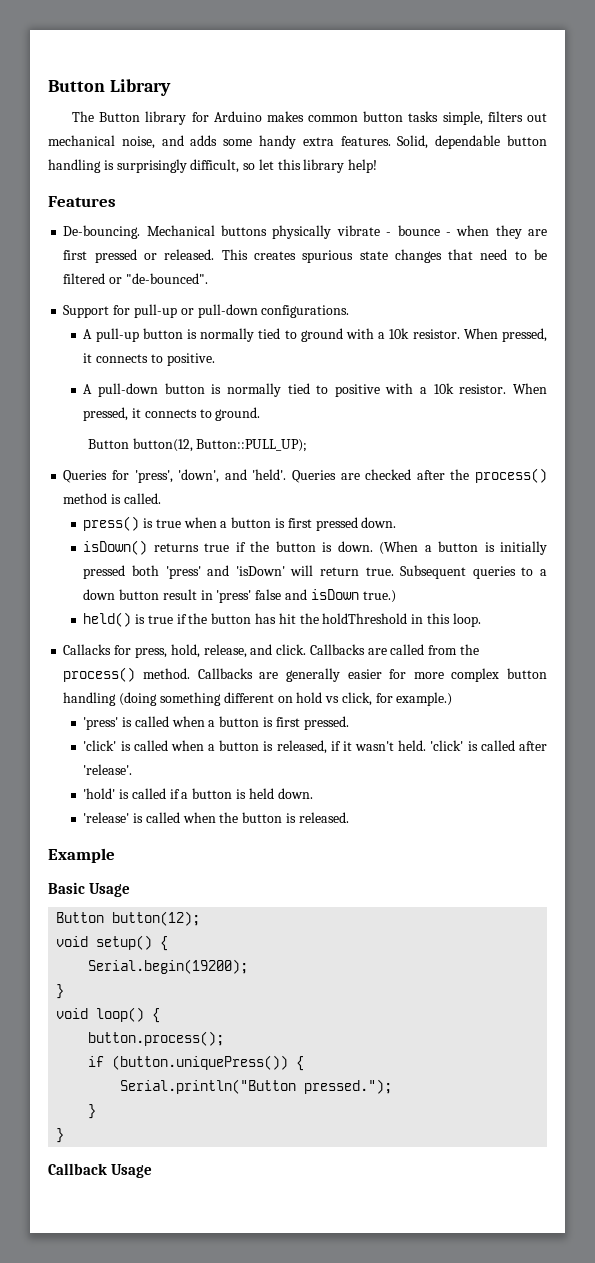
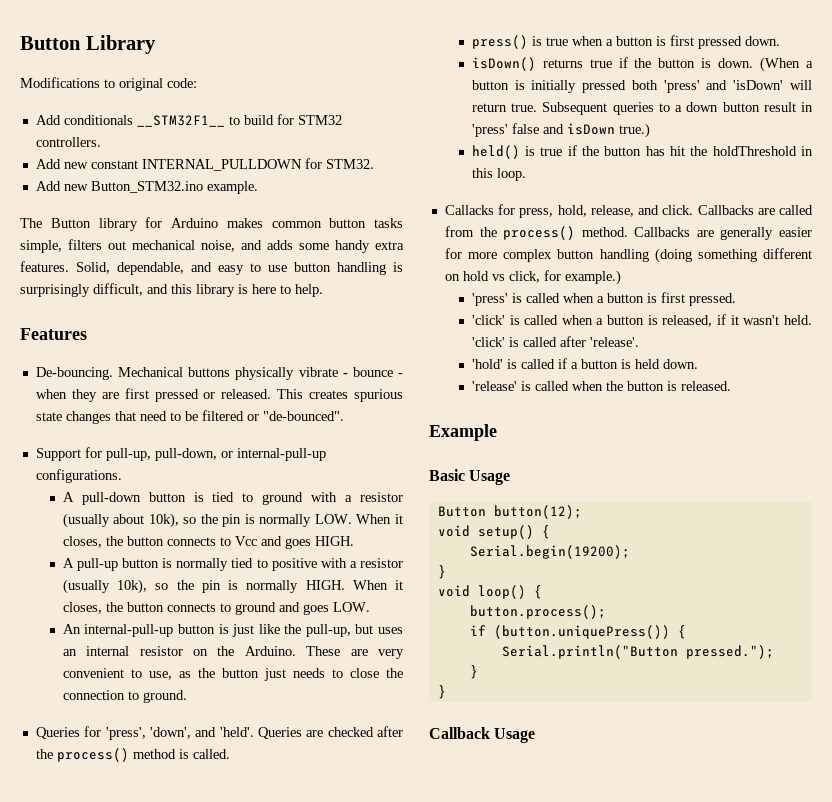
+ Modifications to original code:
+ Add conditionals __STM32F1__ to build for STM32 controllers.
+ Add new constant INTERNAL_PULLDOWN for STM32.
+ Add new Button_STM32.ino example.
- Solid, dependable button handling is surprisingly difficult, so let this library help!
+ Solid, dependable, and easy to use button handling is surprisingly difficult, and this library is here to help.
- Support for pull-up or pull-down configurations.
+ Support for pull-up, pull-down, or internal-pull-up configurations.
+ A pull-down button is tied to ground with a resistor (usually about 10k), so the pin is normally LOW. When it closes, the button connects to Vcc and goes HIGH.
- A pull-up button is normally tied to ground with a 10k resistor. When pressed, it connects to positive.
- A pull-down button is normally tied to positive with a 10k resistor. When pressed, it connects to ground.
- Button button(12, Button::PULL_UP);
+ A pull-up button is normally tied to positive with a resistor (usually 10k), so the pin is normally HIGH. When it closes, the button connects to ground and goes LOW.
+ An internal-pull-up button is just like the pull-up, but uses an internal resistor on the Arduino. These are very convenient to use, as the button just needs to close the connection to ground.

